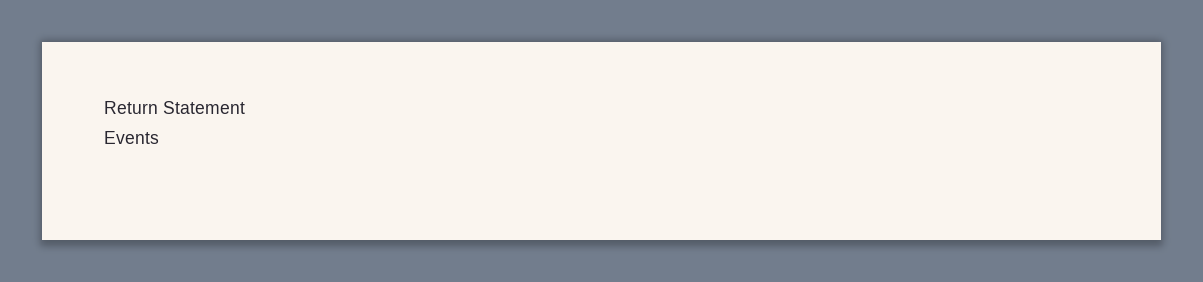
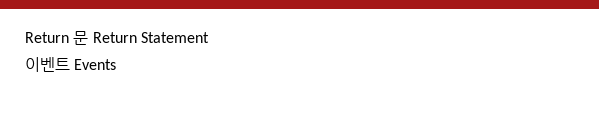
- Return Statement
+ Return 문 Return Statement
- Events
+ 이벤트 Events

